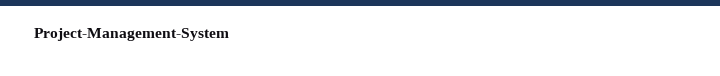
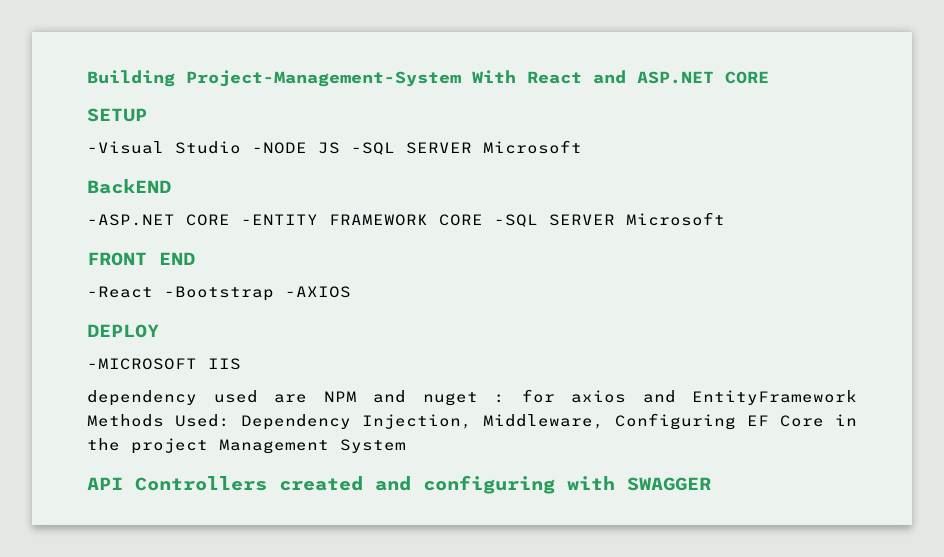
- Project-Management-System
+ Building Project-Management-System With React and ASP.NET CORE
+ SETUP
+ -Visual Studio -NODE JS -SQL SERVER Microsoft
+ BackEND
+ -ASP.NET CORE -ENTITY FRAMEWORK CORE -SQL SERVER Microsoft
+ FRONT END
+ -React -Bootstrap -AXIOS
+ DEPLOY
+ -MICROSOFT IIS
+ dependency used are NPM and nuget : for axios and EntityFramework Methods Used: Dependency Injection, Middleware, Configuring EF Core in the project Management System
+ API Controllers created and configuring with SWAGGER

